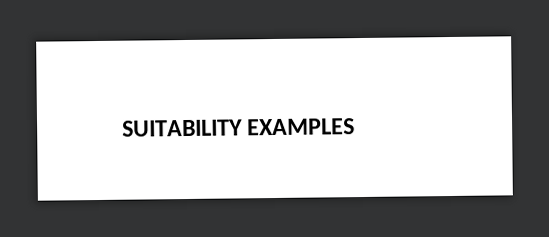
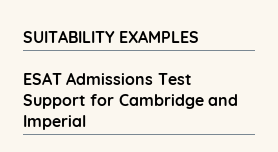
+ ESAT Admissions Test Support for Cambridge and Imperial

